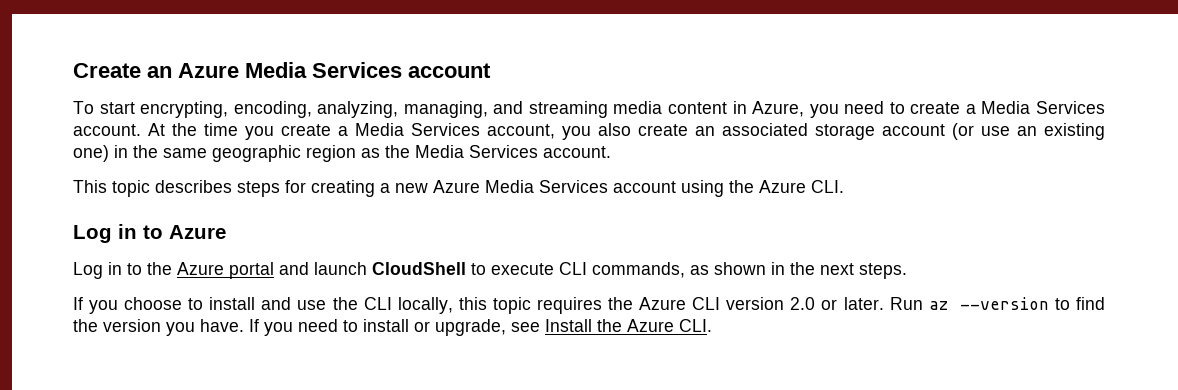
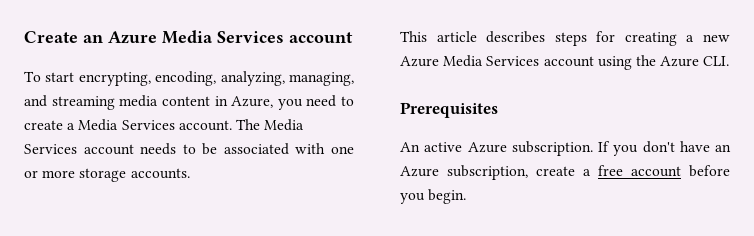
- At the time you create a Media Services account, you also create an associated storage account (or use an existing one) in the same geographic region as the Media Services account.
+ The Media Services account needs to be associated with one or more storage accounts.
- This topic describes steps for creating a new Azure Media Services account using the Azure CLI.
+ This article describes steps for creating a new Azure Media Services account using the Azure CLI.
- Log in to Azure
- Log in to the Azure portal and launch CloudShell to execute CLI commands, as shown in the next steps.
- If you choose to install and use the CLI locally, this topic requires the Azure CLI version 2.0 or later. Run az --version to find the version you have. If you need to install or upgrade, see Install the Azure CLI.
+ Prerequisites
+ An active Azure subscription. If you don't have an Azure subscription, create a free account before you begin.

